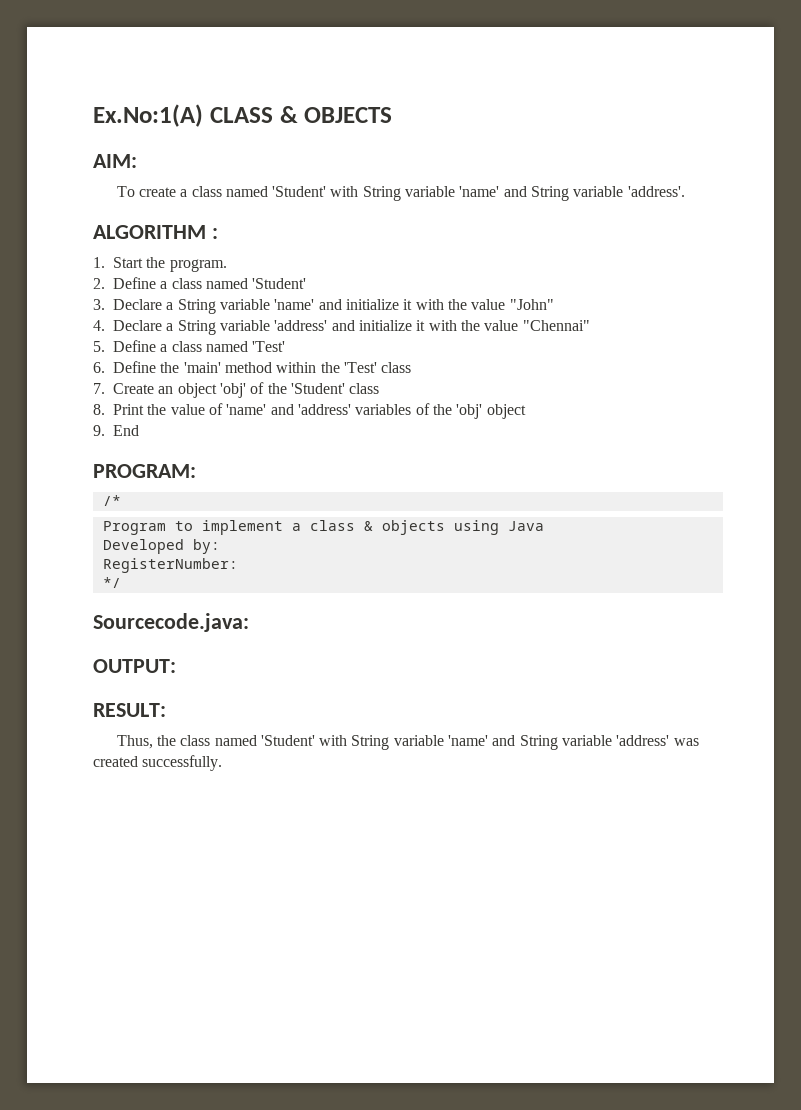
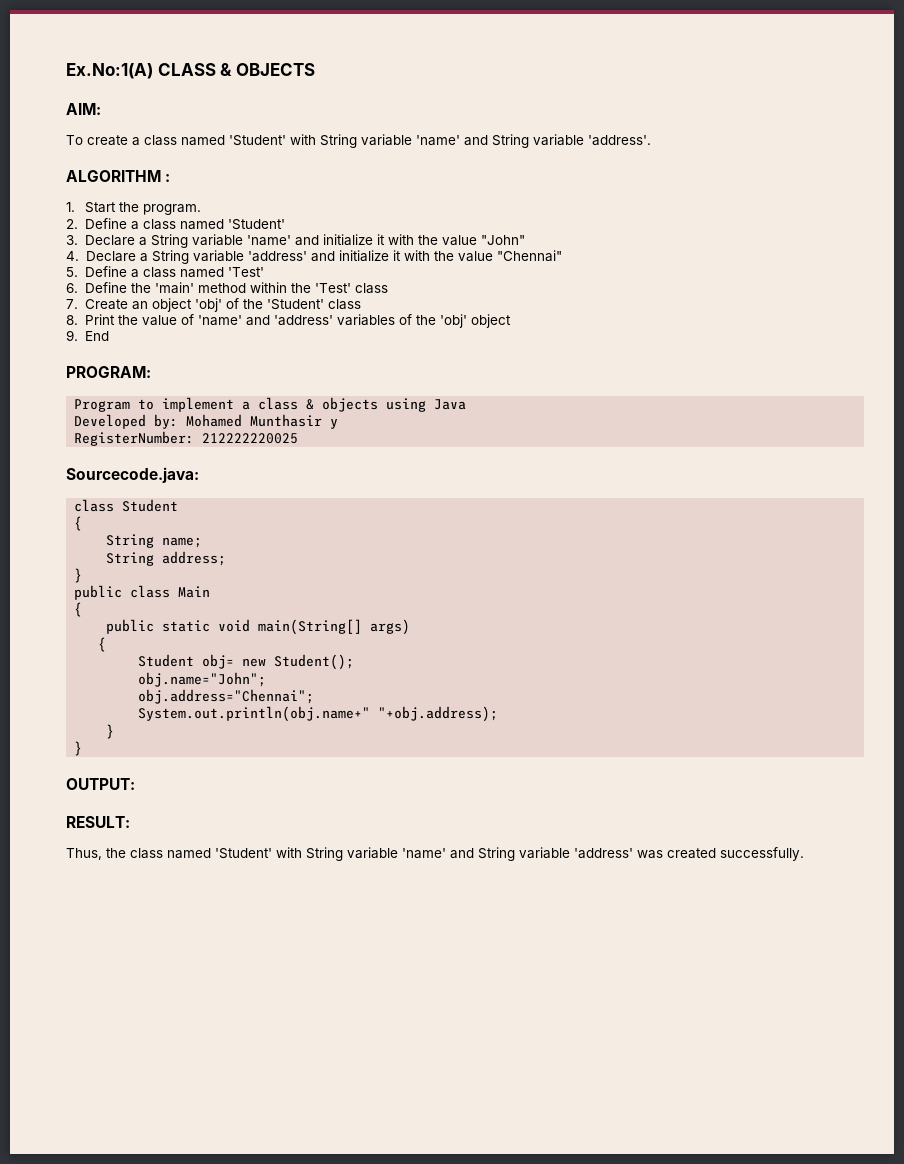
- /*
- Developed by:
+ Developed by: Mohamed Munthasir y
- RegisterNumber:
- */
+ RegisterNumber: 212222220025
+ class Student
+ {
+ String name;
+ String address;
+ }
+ public class Main
+ {
+ public static void main(String[] args)
+ {
+ Student obj= new Student();
+ obj.name="John";
+ obj.address="Chennai";
+ System.out.println(obj.name+" "+obj.address);
+ }
+ }

